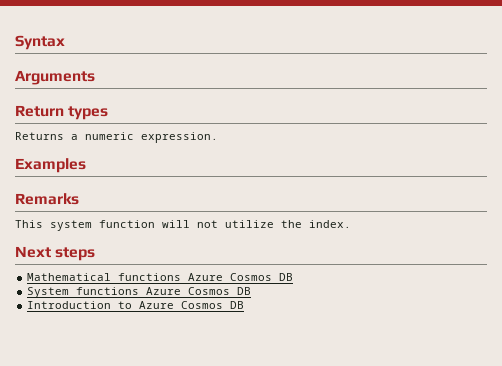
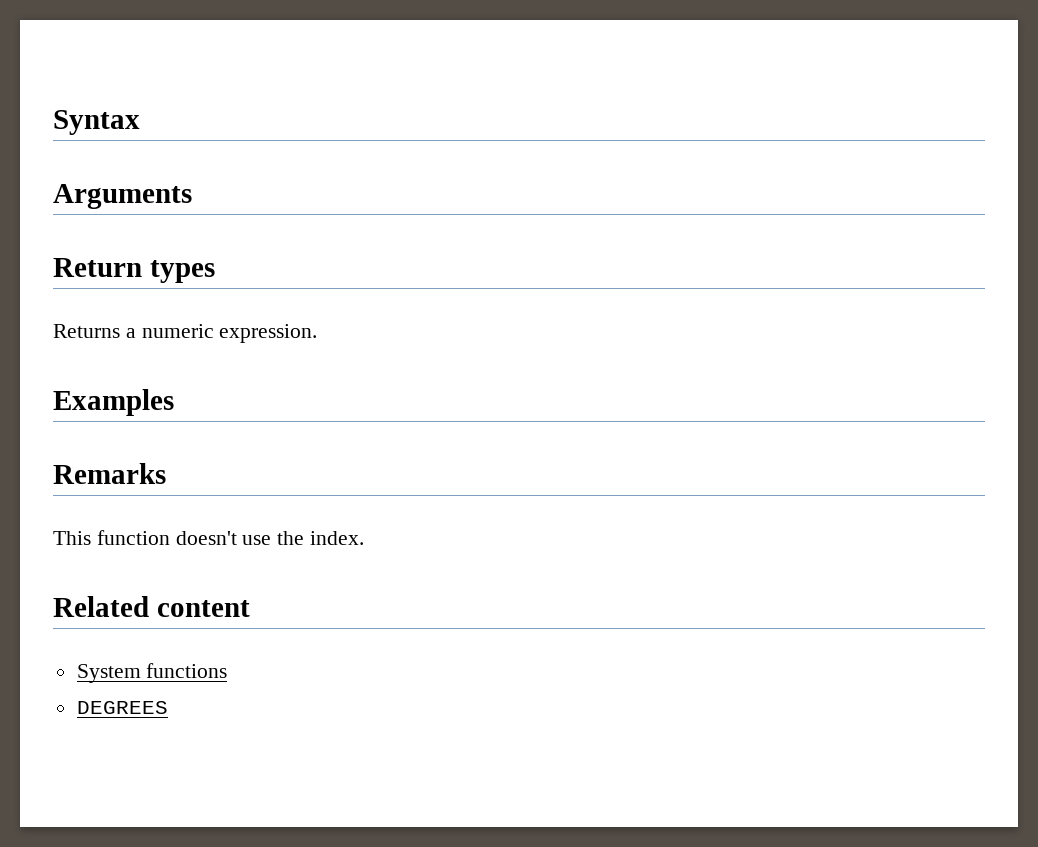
- This system function will not utilize the index.
- Next steps
- Mathematical functions Azure Cosmos DB
- System functions Azure Cosmos DB
- Introduction to Azure Cosmos DB
+ This function doesn't use the index.
+ Related content
+ System functions
+ DEGREES

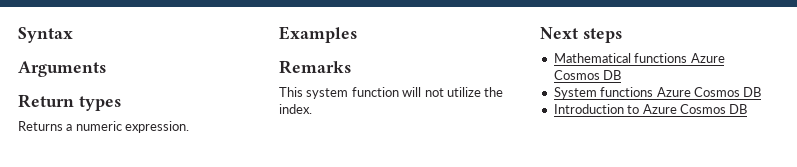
- This function doesn't use the index.
- Related content
- System functions
- DEGREES
+ This system function will not utilize the index.
+ Next steps
+ Mathematical functions Azure Cosmos DB
+ System functions Azure Cosmos DB
+ Introduction to Azure Cosmos DB

